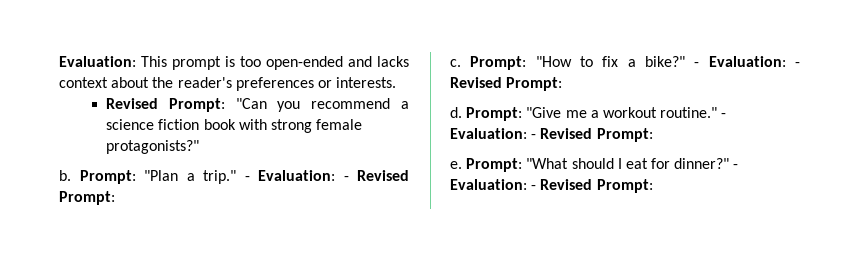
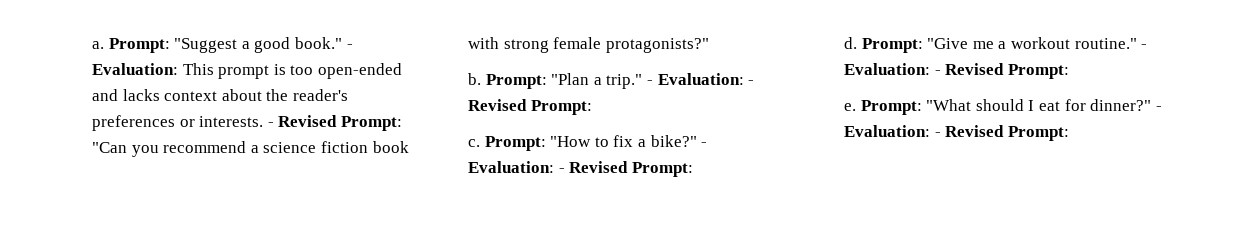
- Evaluation: This prompt is too open-ended and lacks context about the reader's preferences or interests.
- Revised Prompt: "Can you recommend a science fiction book with strong female protagonists?"
+ a. Prompt: "Suggest a good book." - Evaluation: This prompt is too open-ended and lacks context about the reader's preferences or interests. - Revised Prompt: "Can you recommend a science fiction book with strong female protagonists?"

